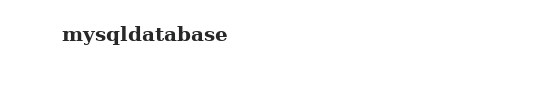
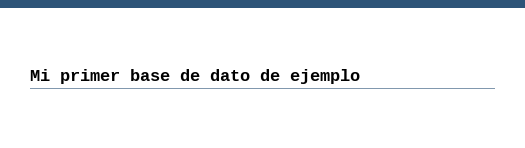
- mysqldatabase
+ Mi primer base de dato de ejemplo

